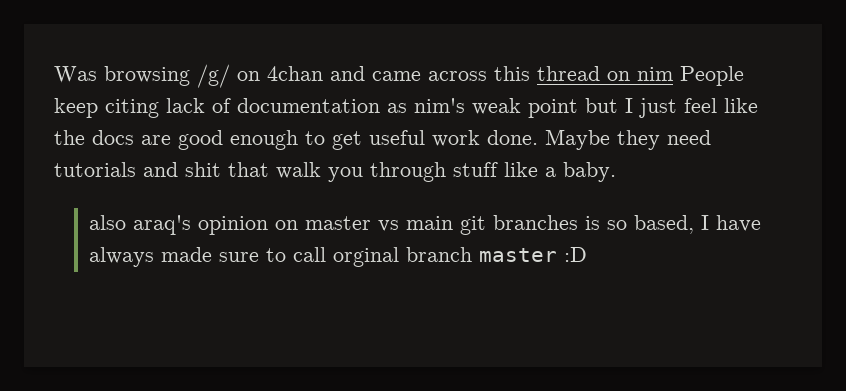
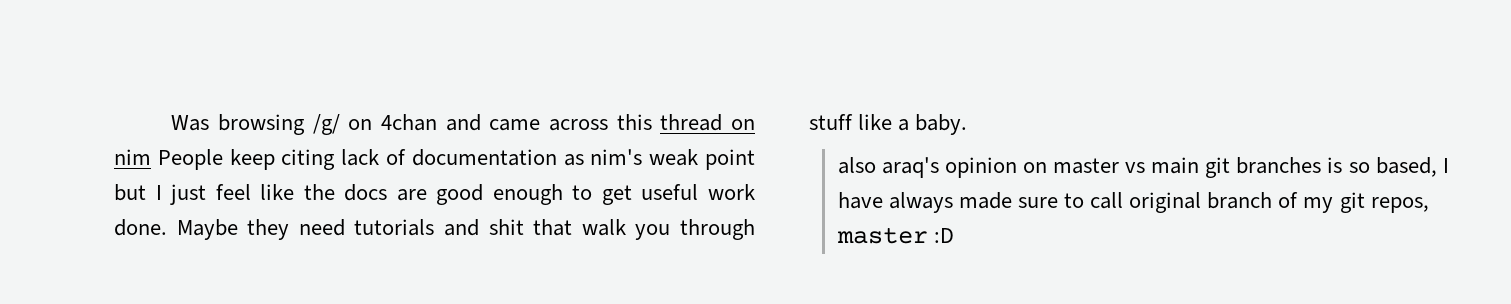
- also araq's opinion on master vs main git branches is so based, I have always made sure to call orginal branch master :D
+ also araq's opinion on master vs main git branches is so based, I have always made sure to call original branch of my git repos, master :D

